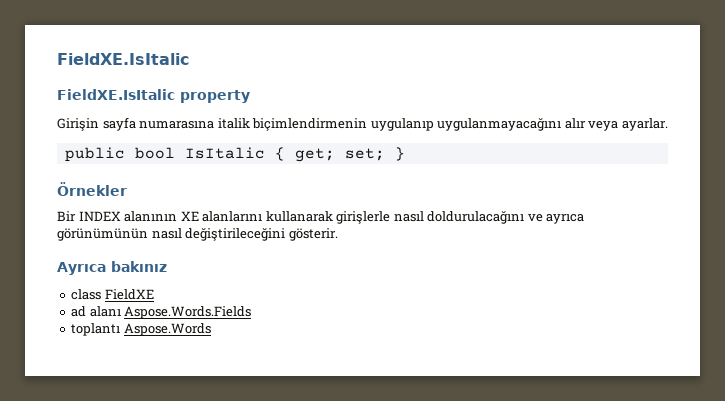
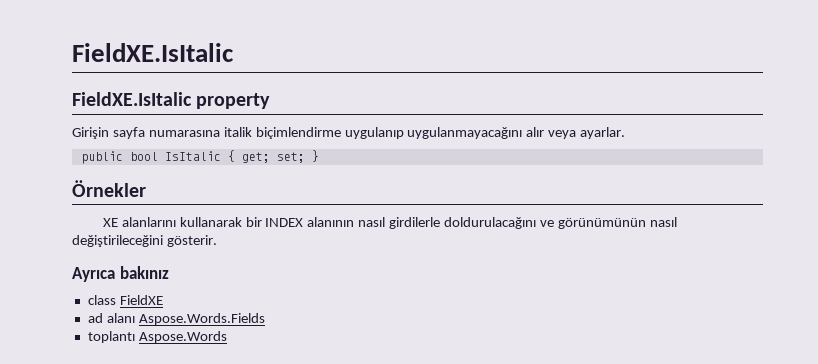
- Girişin sayfa numarasına italik biçimlendirmenin uygulanıp uygulanmayacağını alır veya ayarlar.
+ Girişin sayfa numarasına italik biçimlendirme uygulanıp uygulanmayacağını alır veya ayarlar.
- Bir INDEX alanının XE alanlarını kullanarak girişlerle nasıl doldurulacağını ve ayrıca görünümünün nasıl değiştirileceğini gösterir.
+ XE alanlarını kullanarak bir INDEX alanının nasıl girdilerle doldurulacağını ve görünümünün nasıl değiştirileceğini gösterir.

